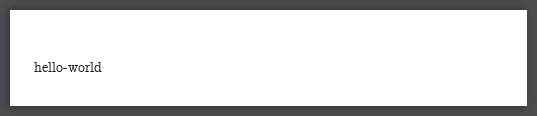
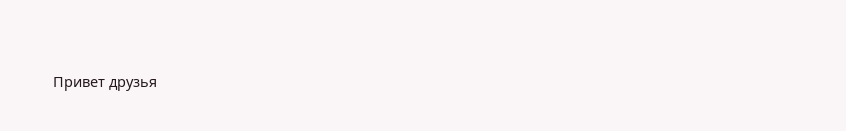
- hello-world
+ Привет друзья

